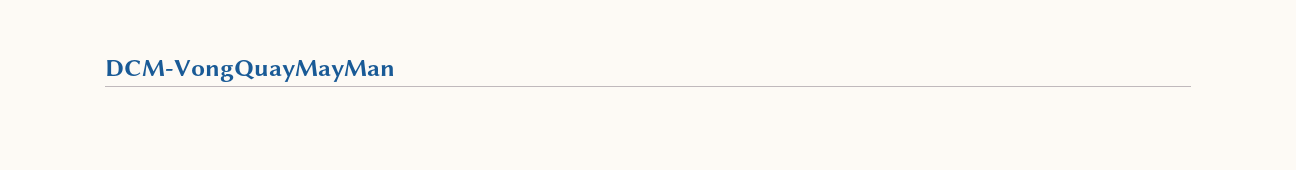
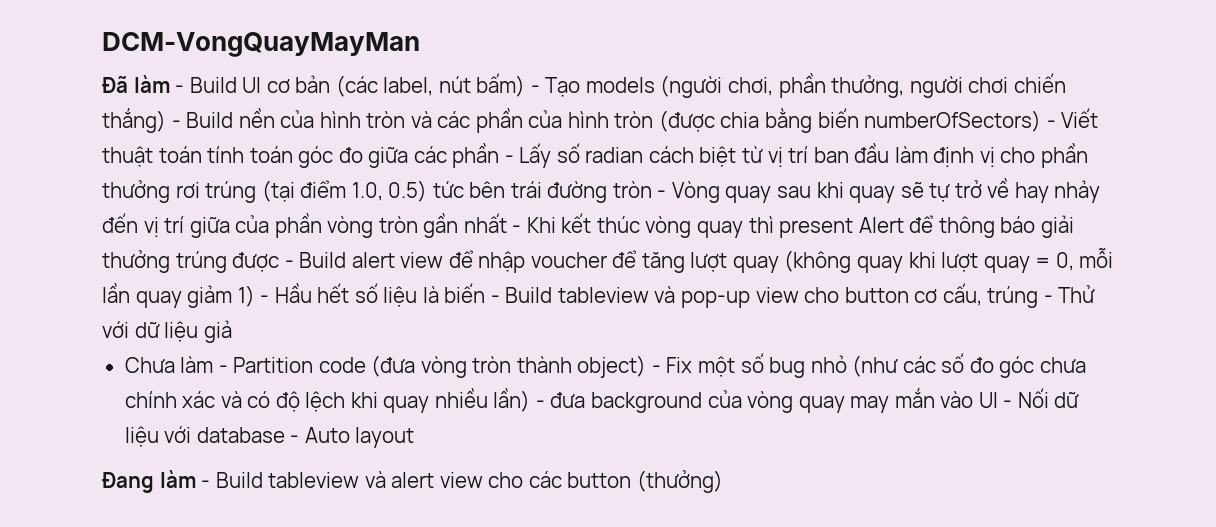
+ Đã làm - Build UI cơ bản (các label, nút bấm) - Tạo models (người chơi, phần thưởng, người chơi chiến thắng) - Build nền của hình tròn và các phần của hình tròn (được chia bằng biến numberOfSectors) - Viết thuật toán tính toán góc đo giữa các phần - Lấy số radian cách biệt từ vị trí ban đầu làm định vị cho phần thưởng rơi trúng (tại điểm 1.0, 0.5) tức bên trái đường tròn - Vòng quay sau khi quay sẽ tự trở về hay nhảy đến vị trí giữa của phần vòng tròn gần nhất - Khi kết thúc vòng quay thì present Alert để thông báo giải thưởng trúng được - Build alert view để nhập voucher để tăng lượt quay (không quay khi lượt quay = 0, mỗi lần quay giảm 1) - Hầu hết số liệu là biến - Build tableview và pop-up view cho button cơ cấu, trúng - Thử với dữ liệu giả
+ Chưa làm - Partition code (đưa vòng tròn thành object) - Fix một số bug nhỏ (như các số đo góc chưa chính xác và có độ lệch khi quay nhiều lần) - đưa background của vòng quay may mắn vào UI - Nối dữ liệu với database - Auto layout
+ Đang làm - Build tableview và alert view cho các button (thưởng)

